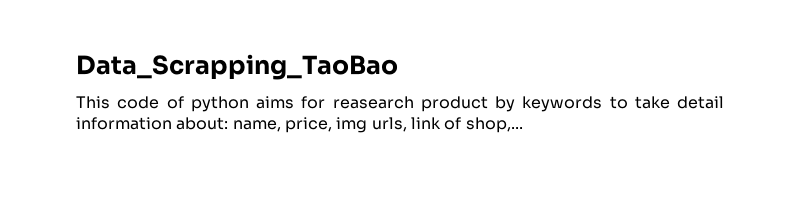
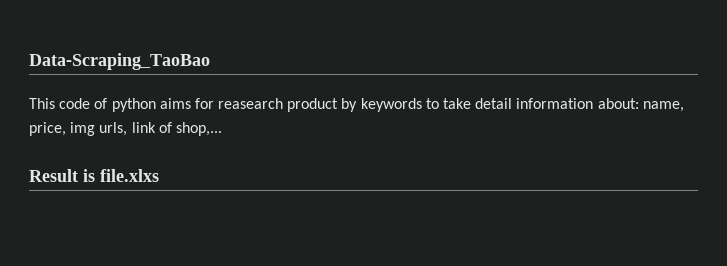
- Data_Scrapping_TaoBao
+ Data-Scraping_TaoBao
+ Result is file.xlxs

